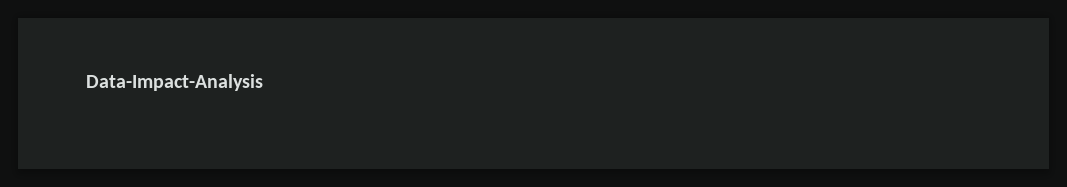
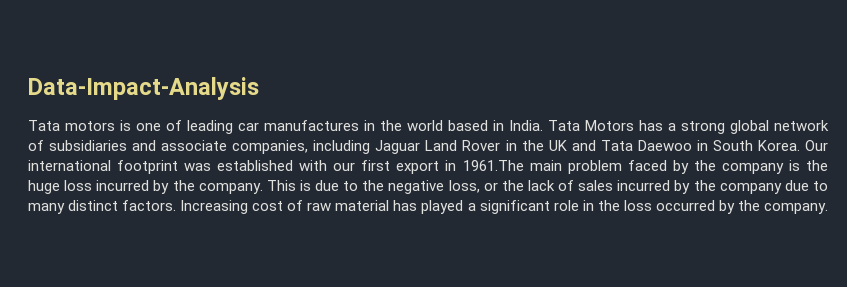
+ Tata motors is one of leading car manufactures in the world based in India. Tata Motors has a strong global network of subsidiaries and associate companies, including Jaguar Land Rover in the UK and Tata Daewoo in South Korea. Our international footprint was established with our first export in 1961.The main problem faced by the company is the huge loss incurred by the company. This is due to the negative loss, or the lack of sales incurred by the company due to many distinct factors. Increasing cost of raw material has played a significant role in the loss occurred by the company.

